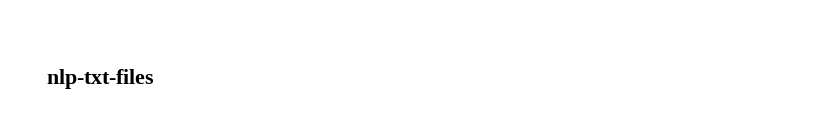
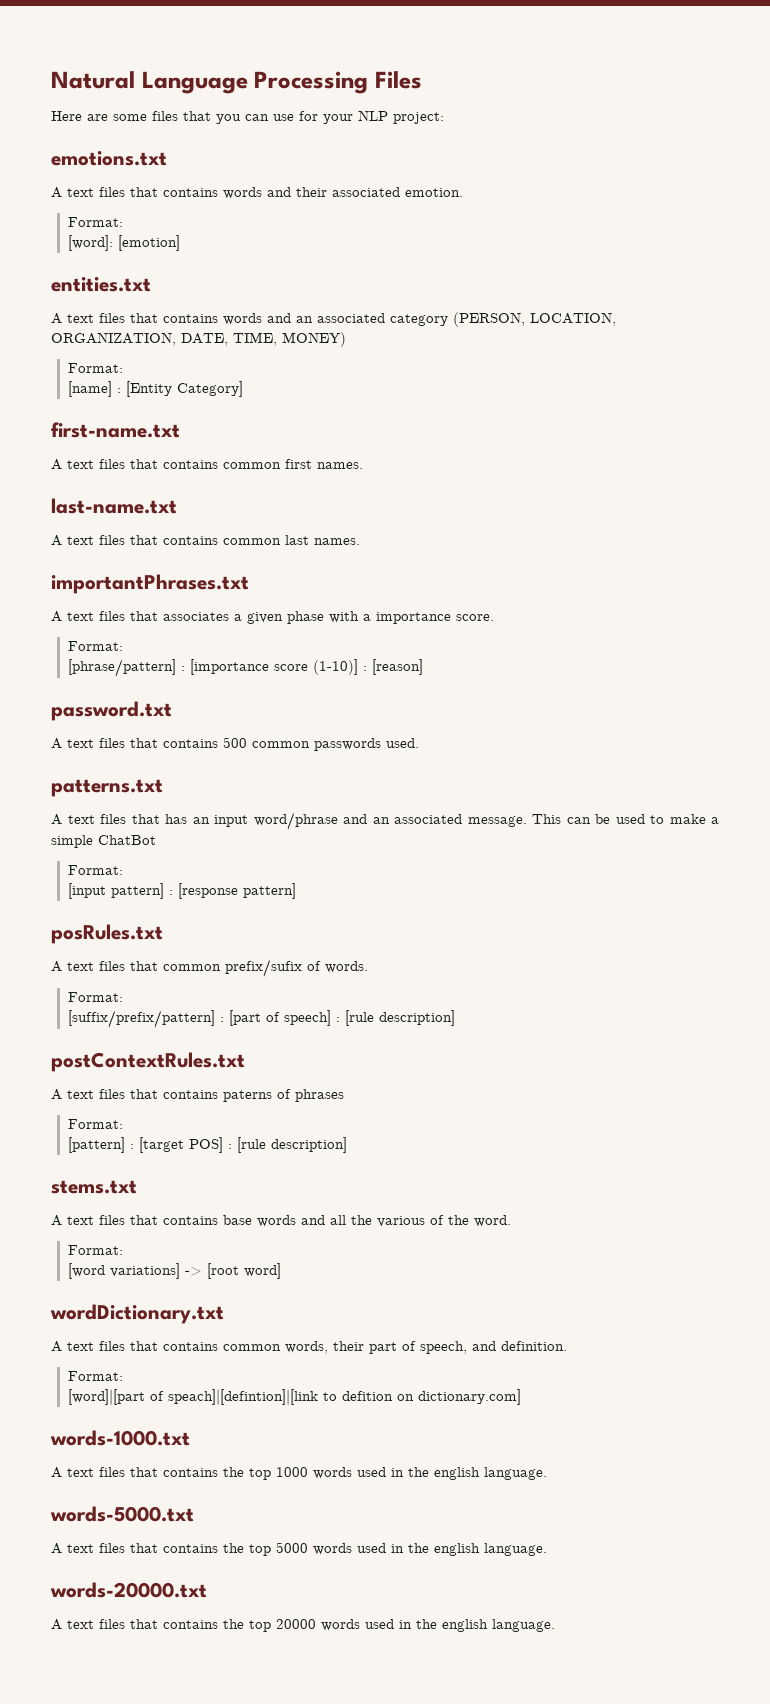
- nlp-txt-files
+ Natural Language Processing Files
+ Here are some files that you can use for your NLP project:
+ emotions.txt
+ A text files that contains words and their associated emotion.
+ Format:
+ [word]: [emotion]
+ entities.txt
+ A text files that contains words and an associated category (PERSON, LOCATION, ORGANIZATION, DATE, TIME, MONEY)
+ Format:
+ [name] : [Entity Category]
+ first-name.txt
+ A text files that contains common first names.
+ last-name.txt
+ A text files that contains common last names.
+ importantPhrases.txt
+ A text files that associates a given phase with a importance score.
+ Format:
+ [phrase/pattern] : [importance score (1-10)] : [reason]
+ password.txt
+ A text files that contains 500 common passwords used.
+ patterns.txt
+ A text files that has an input word/phrase and an associated message. This can be used to make a simple ChatBot
+ Format:
+ [input pattern] : [response pattern]
+ posRules.txt
+ A text files that common prefix/sufix of words.
+ Format:
+ [suffix/prefix/pattern] : [part of speech] : [rule description]
+ postContextRules.txt
+ A text files that contains paterns of phrases
+ Format:
+ [pattern] : [target POS] : [rule description]
+ stems.txt
+ A text files that contains base words and all the various of the word.
+ Format:
+ [word variations] -> [root word]
+ wordDictionary.txt
+ A text files that contains common words, their part of speech, and definition.
+ Format:
+ [word]|[part of speach]|[defintion]|[link to defition on dictionary.com]
+ words-1000.txt
+ A text files that contains the top 1000 words used in the english language.
+ words-5000.txt
+ A text files that contains the top 5000 words used in the english language.
+ words-20000.txt
+ A text files that contains the top 20000 words used in the english language.

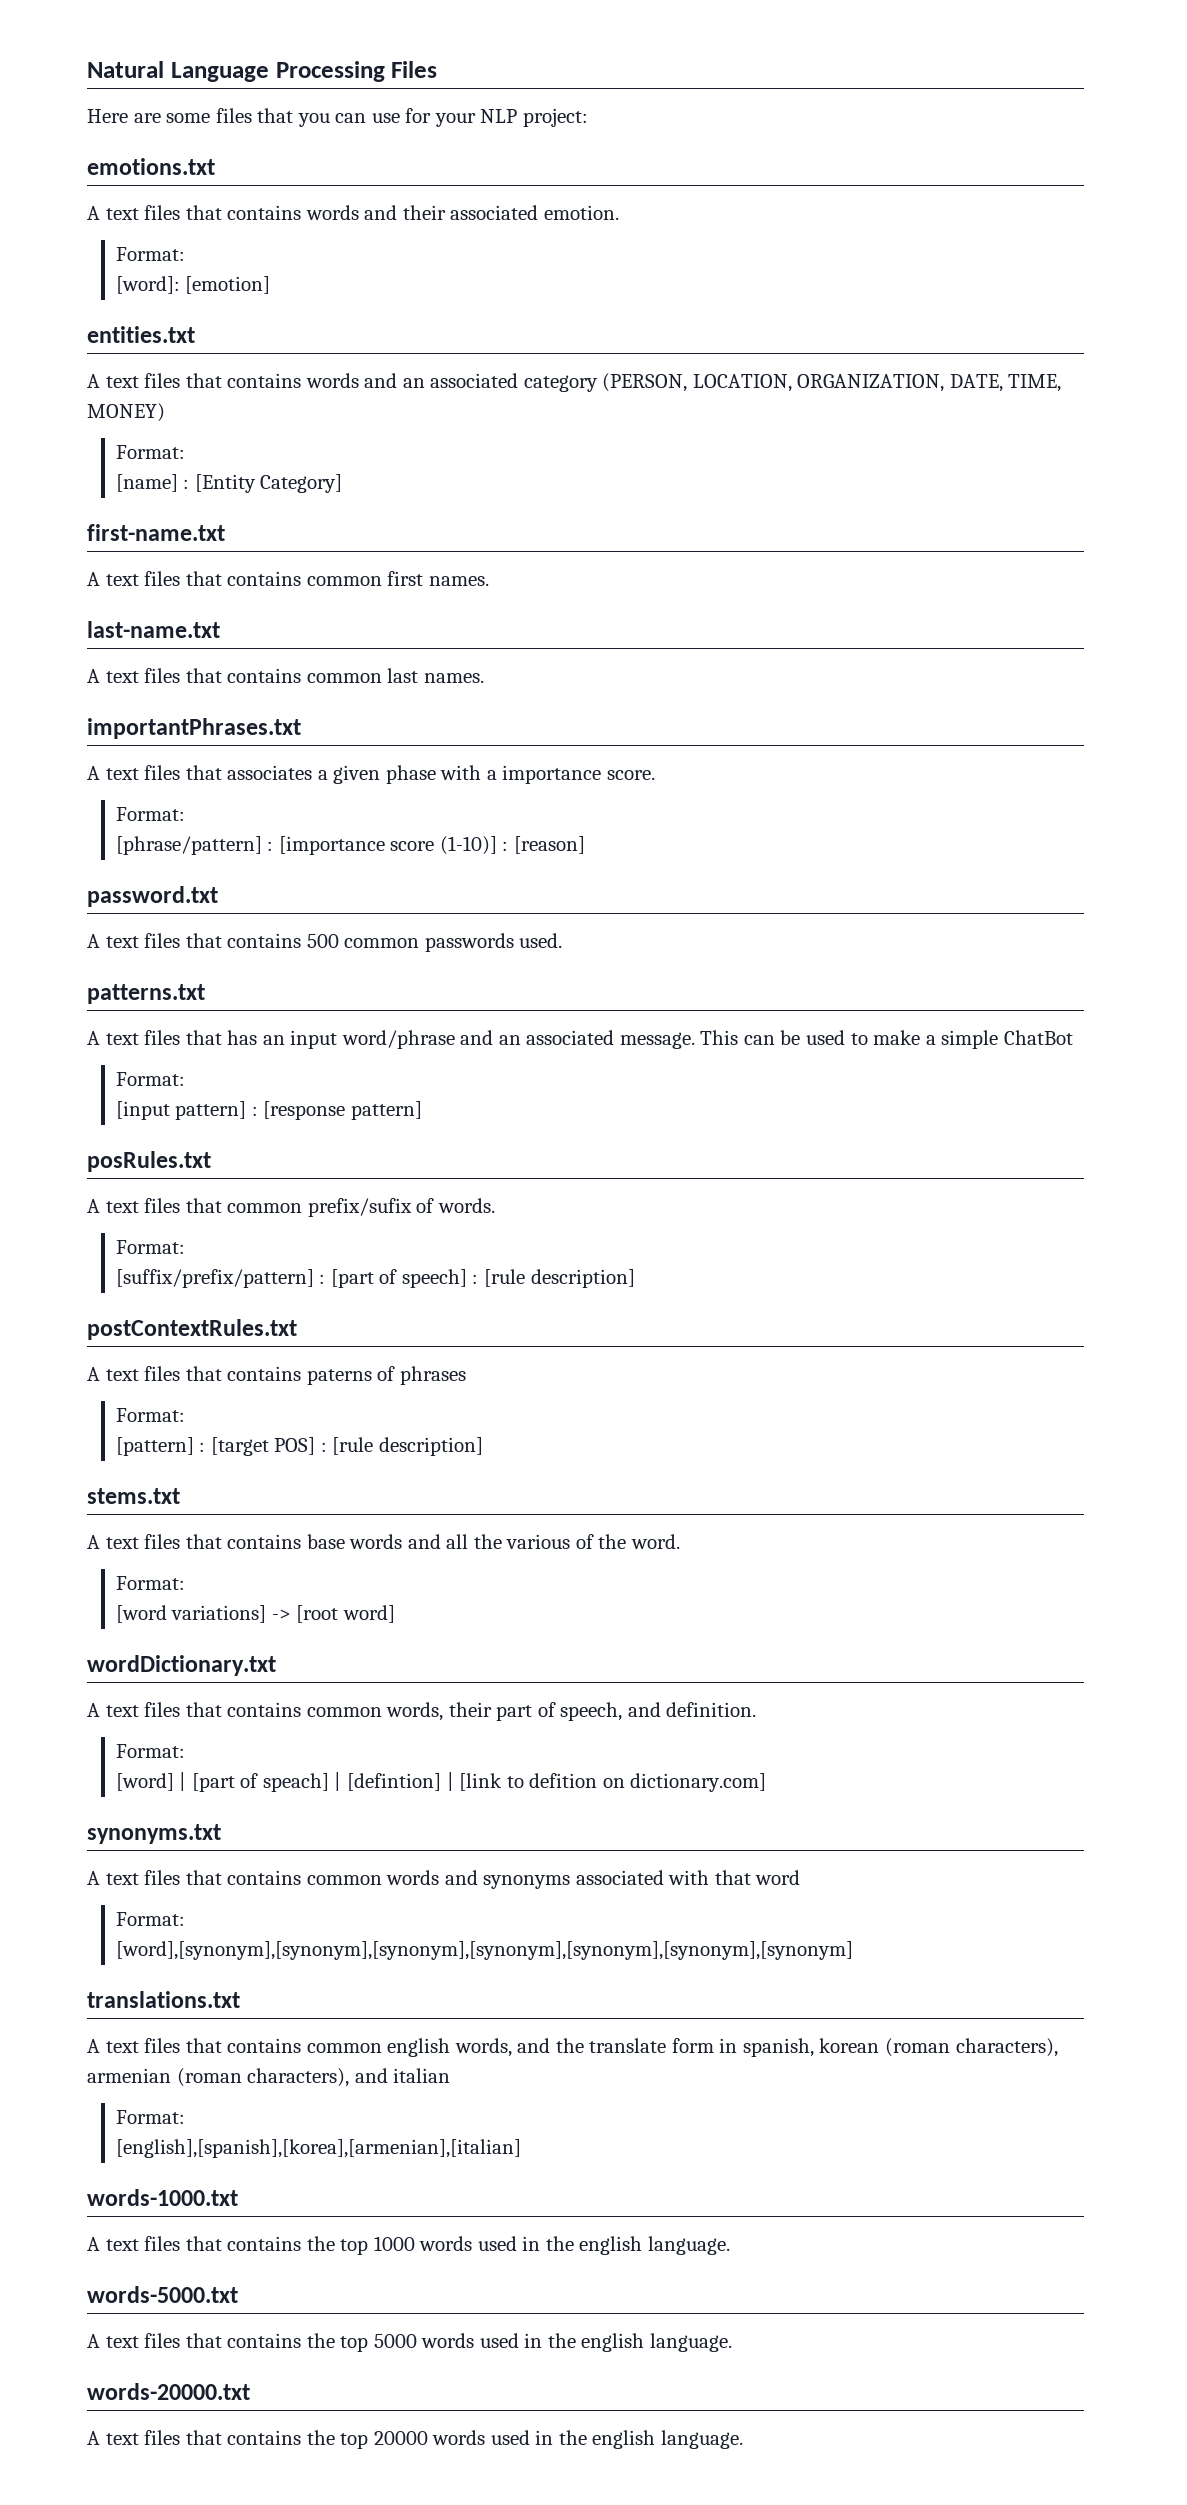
- [word]|[part of speach]|[defintion]|[link to defition on dictionary.com]
+ [word] | [part of speach] | [defintion] | [link to defition on dictionary.com]
+ synonyms.txt
+ A text files that contains common words and synonyms associated with that word
+ Format:
+ [word],[synonym],[synonym],[synonym],[synonym],[synonym],[synonym],[synonym]
+ translations.txt
+ A text files that contains common english words, and the translate form in spanish, korean (roman characters), armenian (roman characters), and italian
+ Format:
+ [english],[spanish],[korea],[armenian],[italian]

